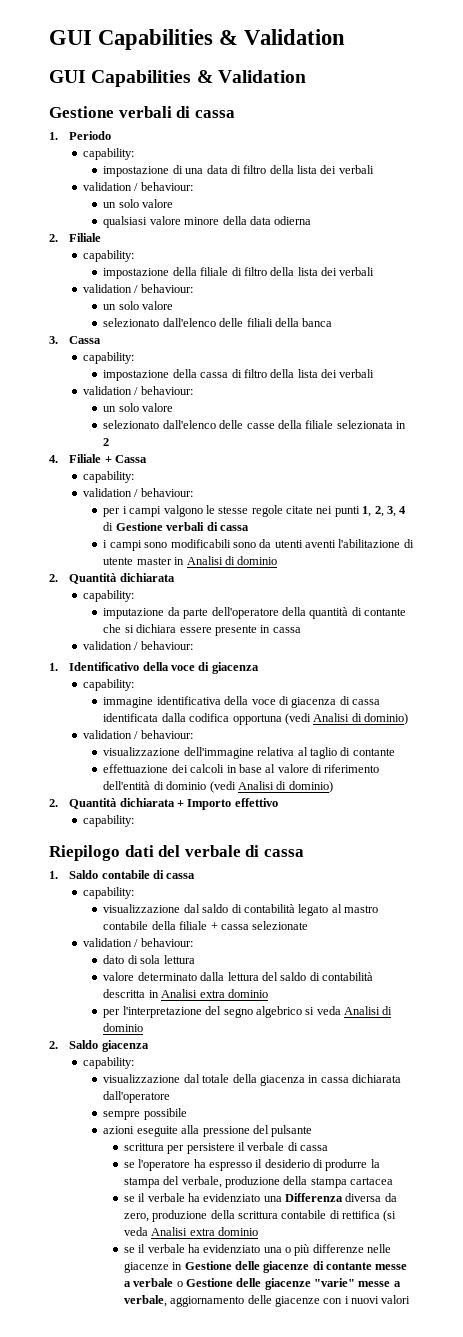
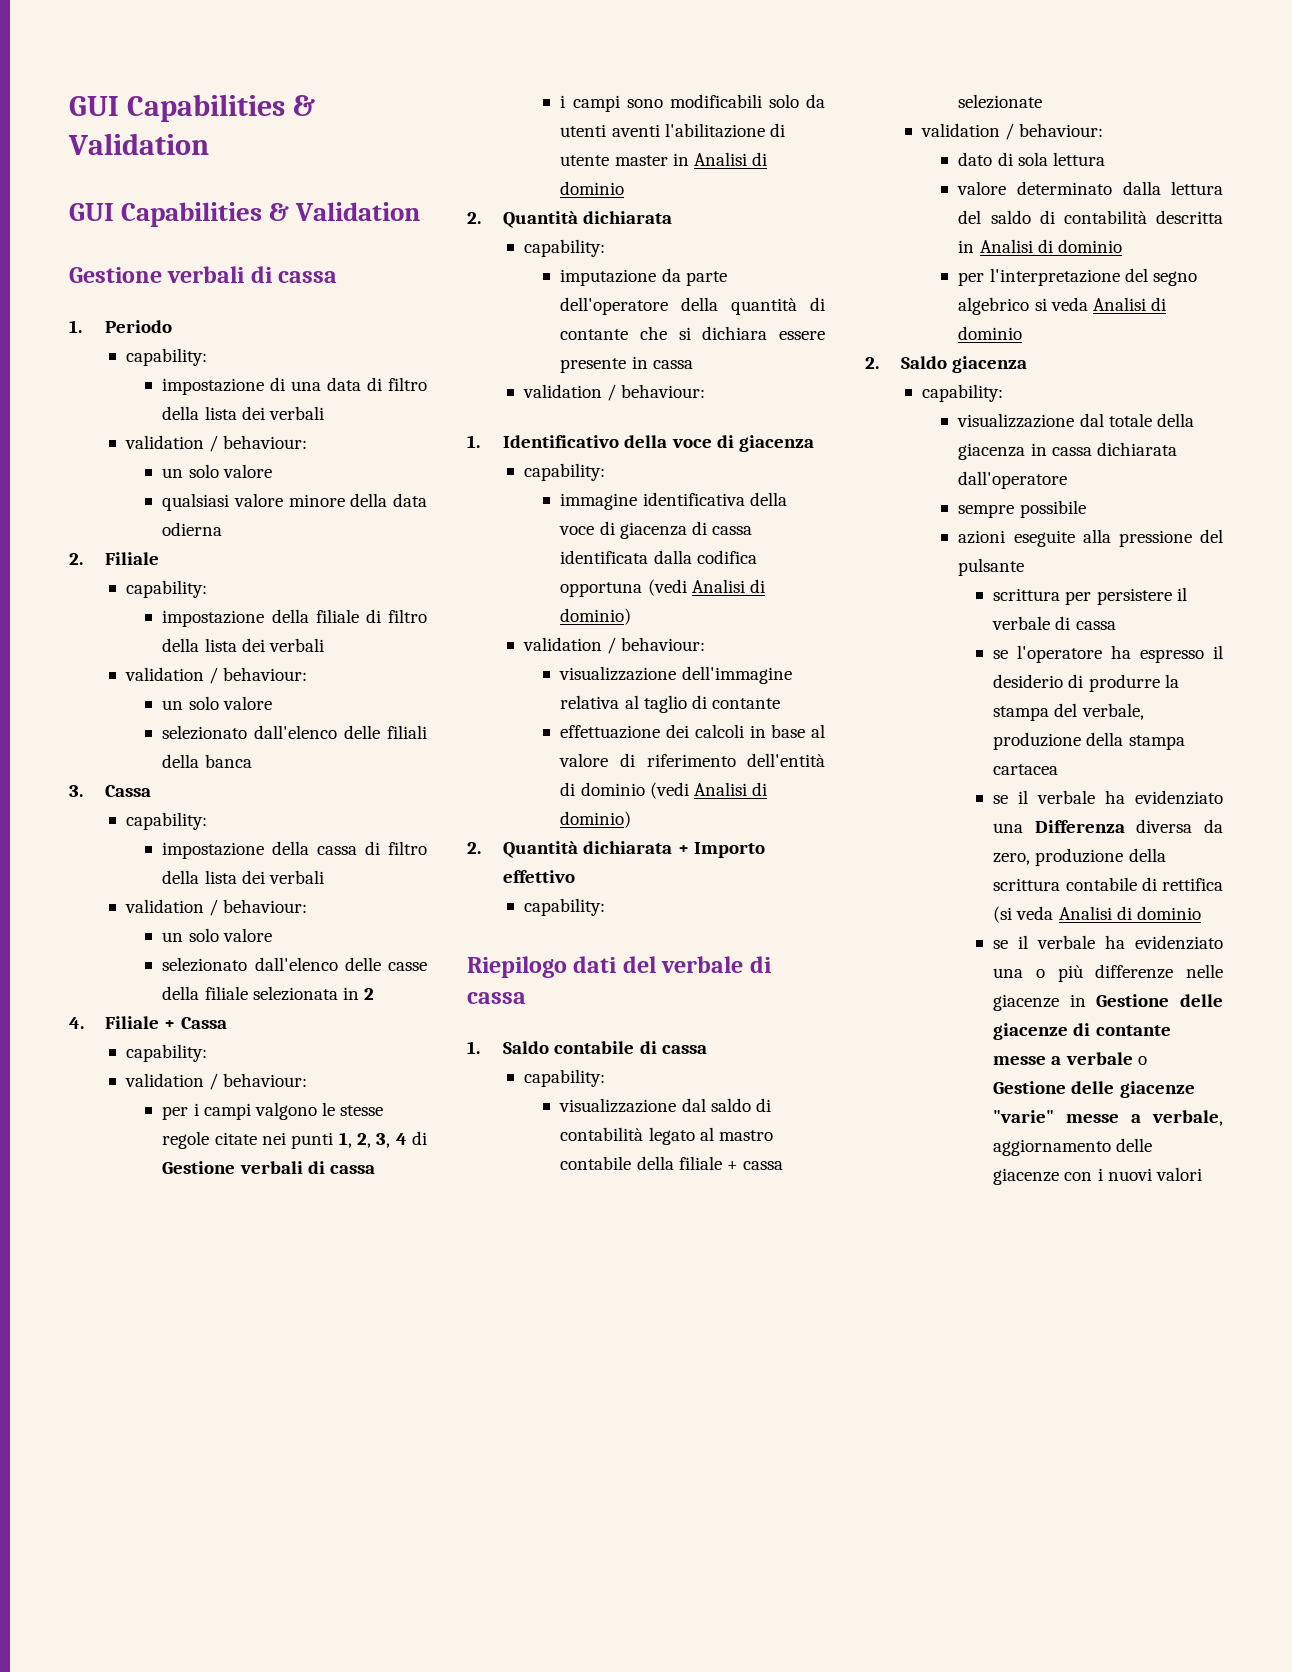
- i campi sono modificabili sono da utenti aventi l'abilitazione di utente master in Analisi di dominio
+ i campi sono modificabili solo da utenti aventi l'abilitazione di utente master in Analisi di dominio
- valore determinato dalla lettura del saldo di contabilità descritta in Analisi extra dominio
+ valore determinato dalla lettura del saldo di contabilità descritta in Analisi di dominio
- se il verbale ha evidenziato una Differenza diversa da zero, produzione della scrittura contabile di rettifica (si veda Analisi extra dominio
+ se il verbale ha evidenziato una Differenza diversa da zero, produzione della scrittura contabile di rettifica (si veda Analisi di dominio

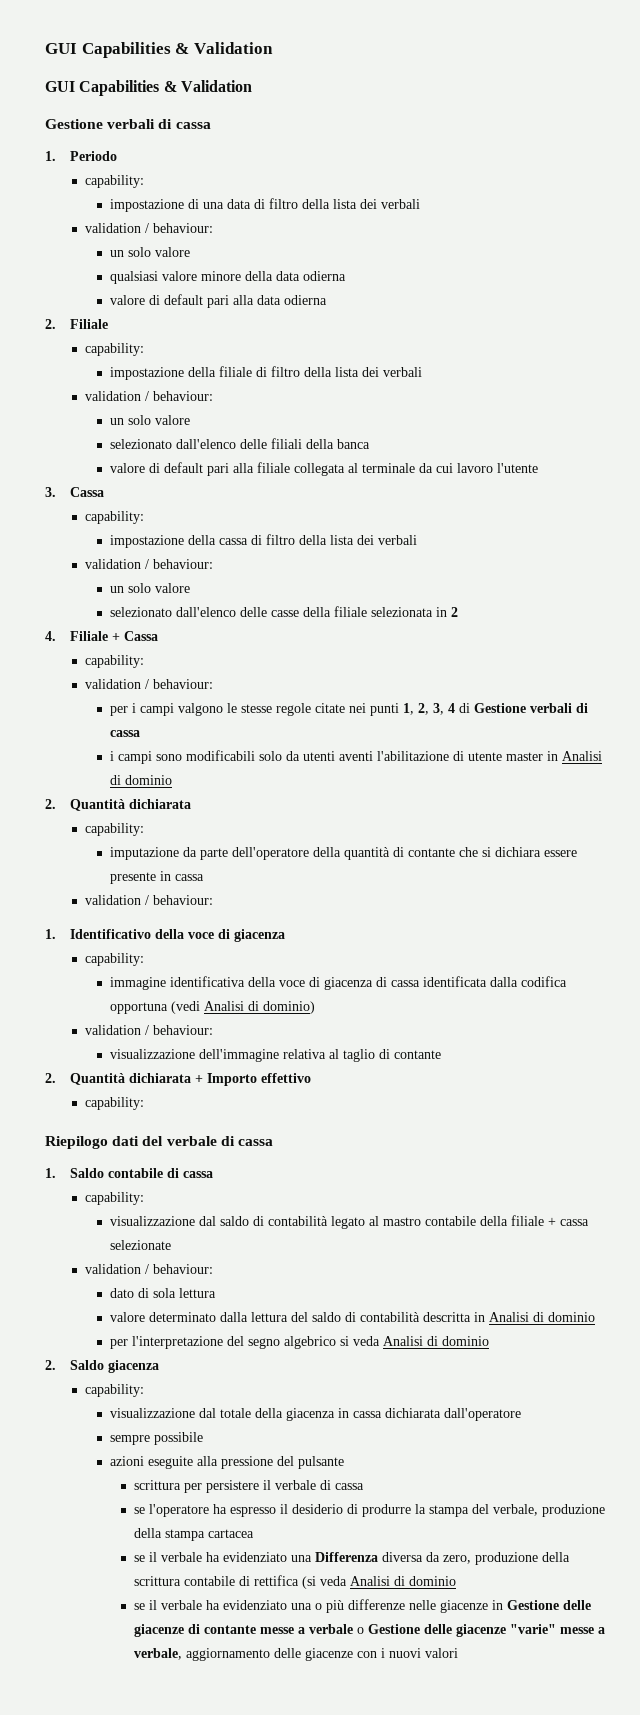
+ valore di default pari alla data odierna
+ valore di default pari alla filiale collegata al terminale da cui lavoro l'utente
- effettuazione dei calcoli in base al valore di riferimento dell'entità di dominio (vedi Analisi di dominio)

